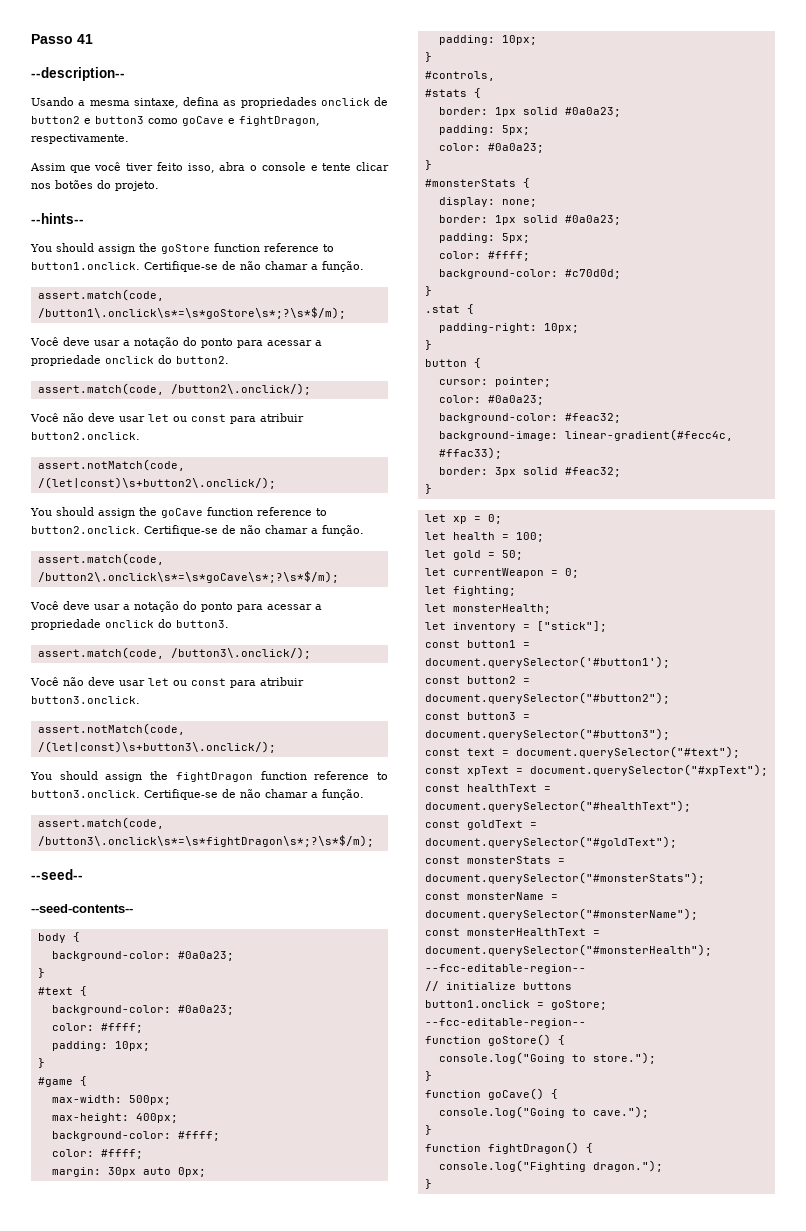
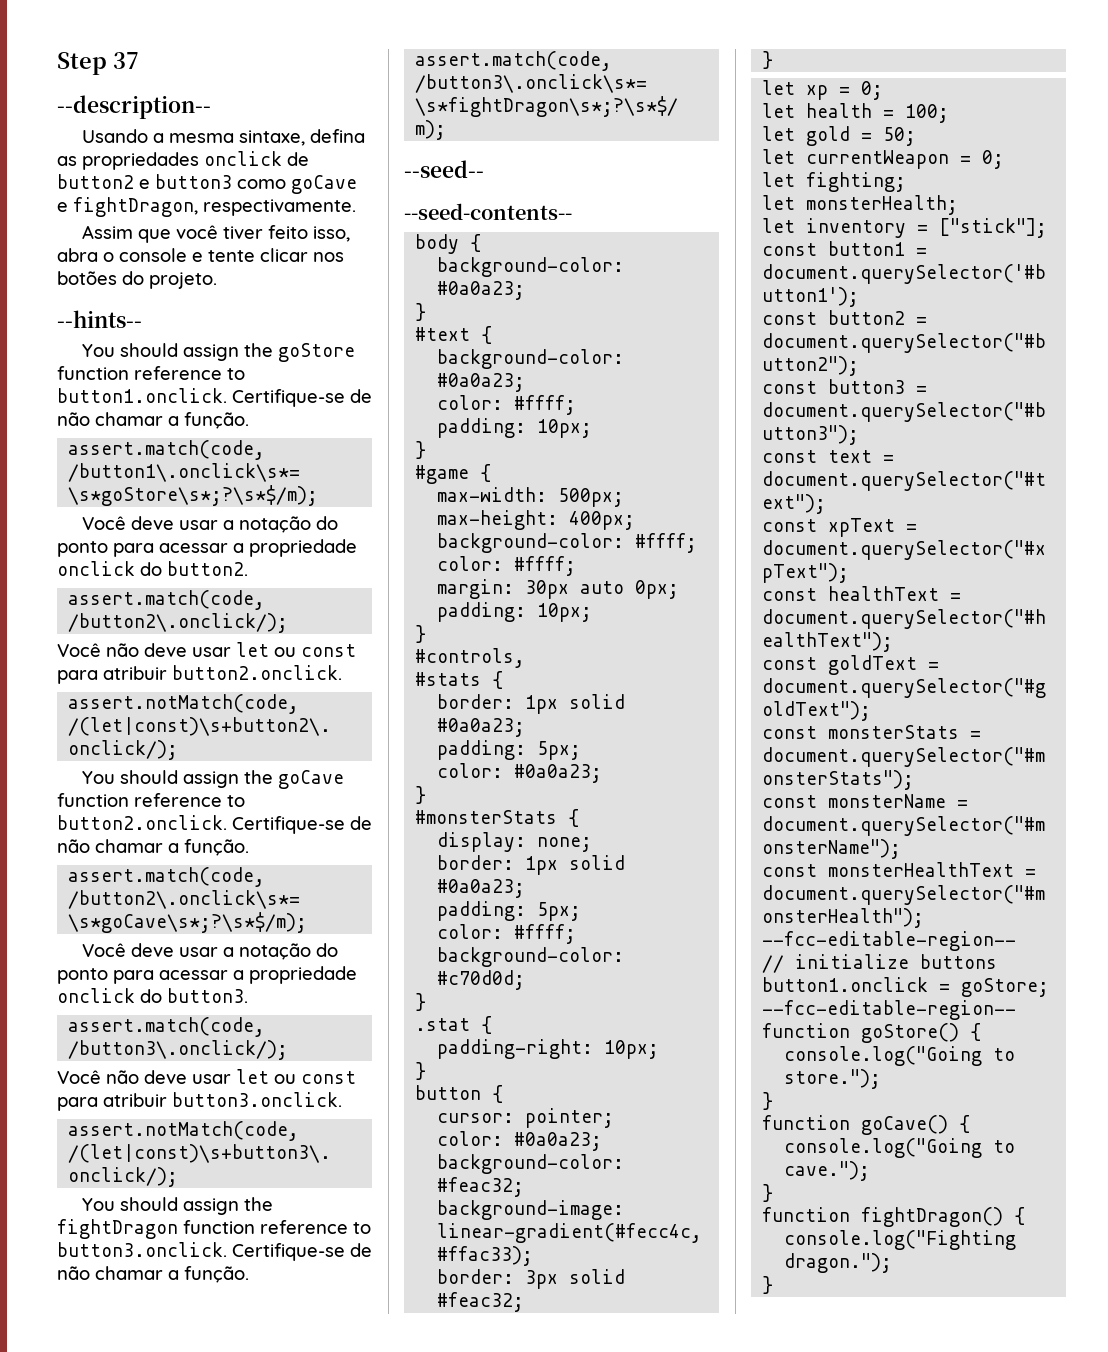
- Passo 41
+ Step 37

